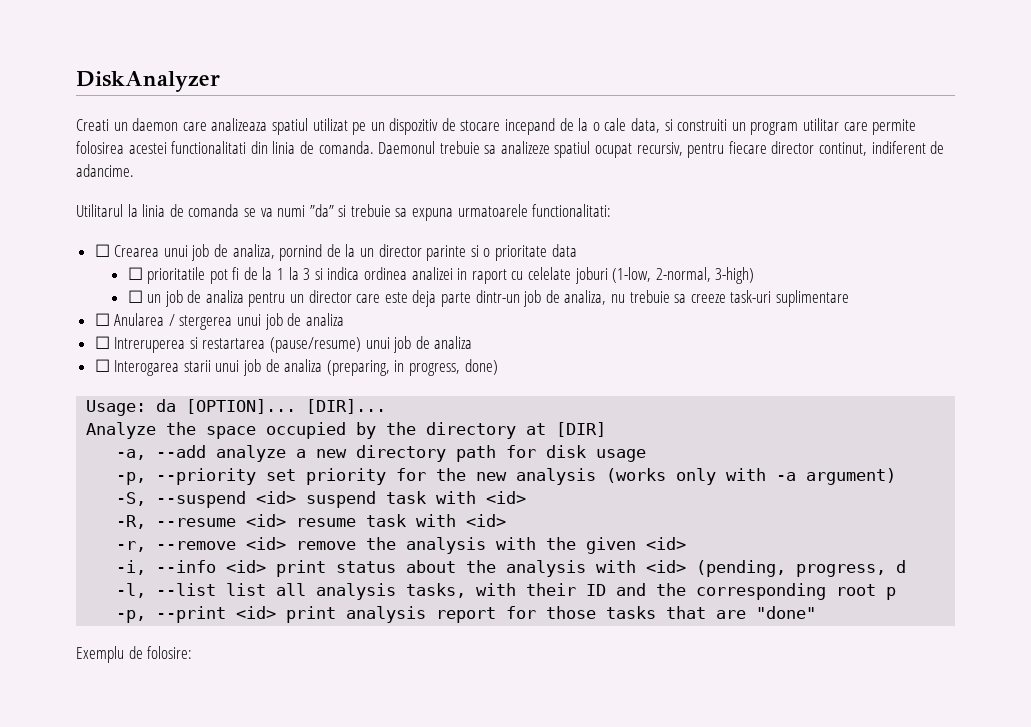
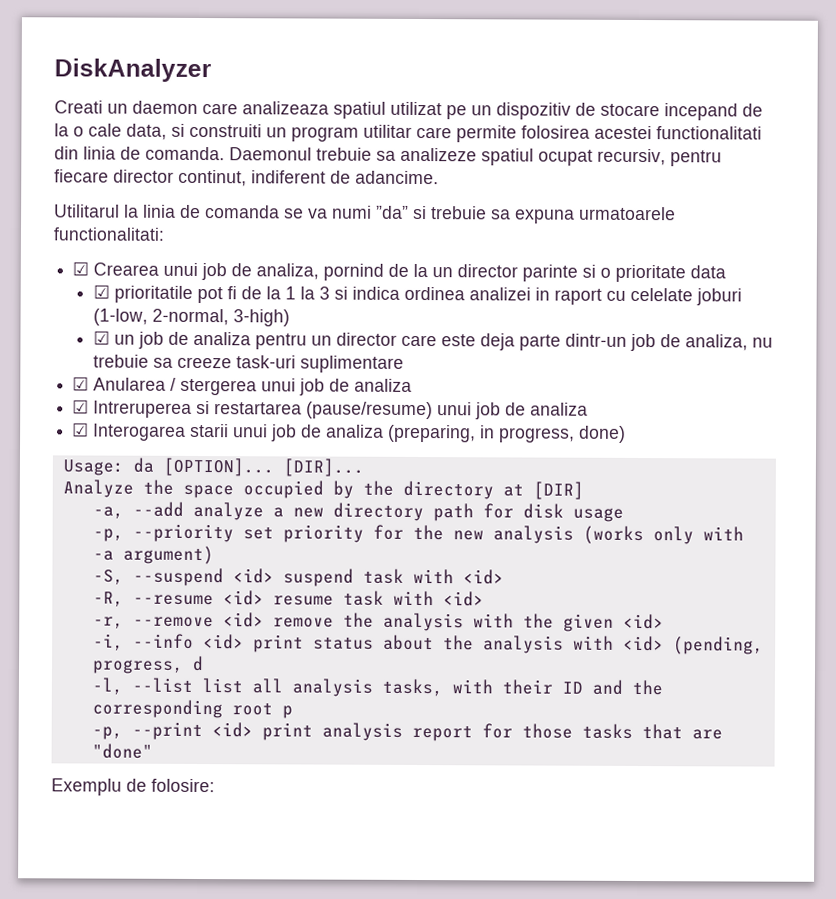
- ☐ Crearea unui job de analiza, pornind de la un director parinte si o prioritate data
+ ☑ Crearea unui job de analiza, pornind de la un director parinte si o prioritate data
- ☐ prioritatile pot fi de la 1 la 3 si indica ordinea analizei in raport cu celelate joburi (1-low, 2-normal, 3-high)
+ ☑ prioritatile pot fi de la 1 la 3 si indica ordinea analizei in raport cu celelate joburi (1-low, 2-normal, 3-high)
- ☐ un job de analiza pentru un director care este deja parte dintr-un job de analiza, nu trebuie sa creeze task-uri suplimentare
+ ☑ un job de analiza pentru un director care este deja parte dintr-un job de analiza, nu trebuie sa creeze task-uri suplimentare
- ☐ Anularea / stergerea unui job de analiza
+ ☑ Anularea / stergerea unui job de analiza
- ☐ Intreruperea si restartarea (pause/resume) unui job de analiza
+ ☑ Intreruperea si restartarea (pause/resume) unui job de analiza
- ☐ Interogarea starii unui job de analiza (preparing, in progress, done)
+ ☑ Interogarea starii unui job de analiza (preparing, in progress, done)

